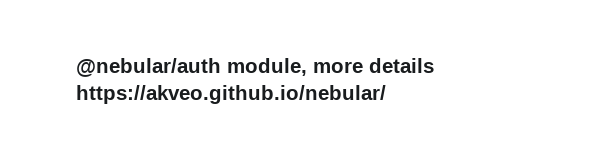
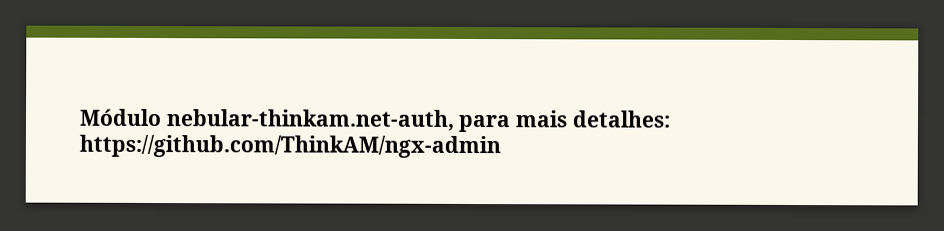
- @nebular/auth module, more details https://akveo.github.io/nebular/
+ Módulo nebular-thinkam.net-auth, para mais detalhes: https://github.com/ThinkAM/ngx-admin

